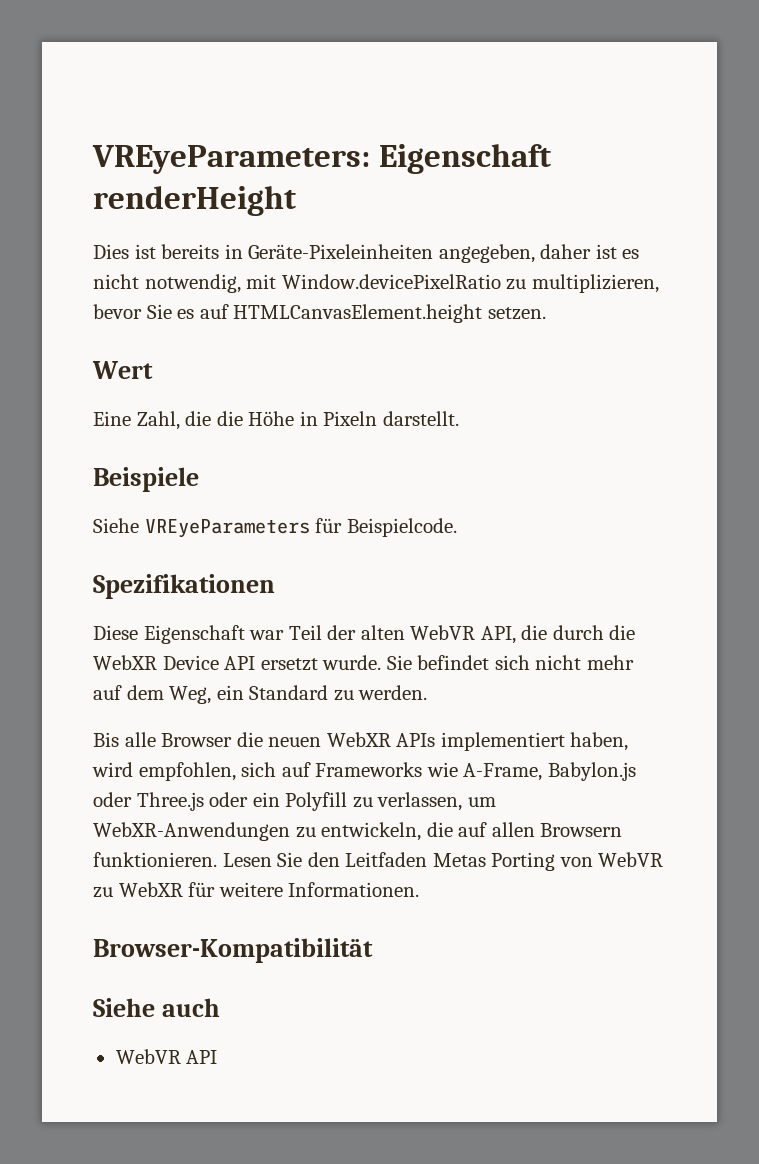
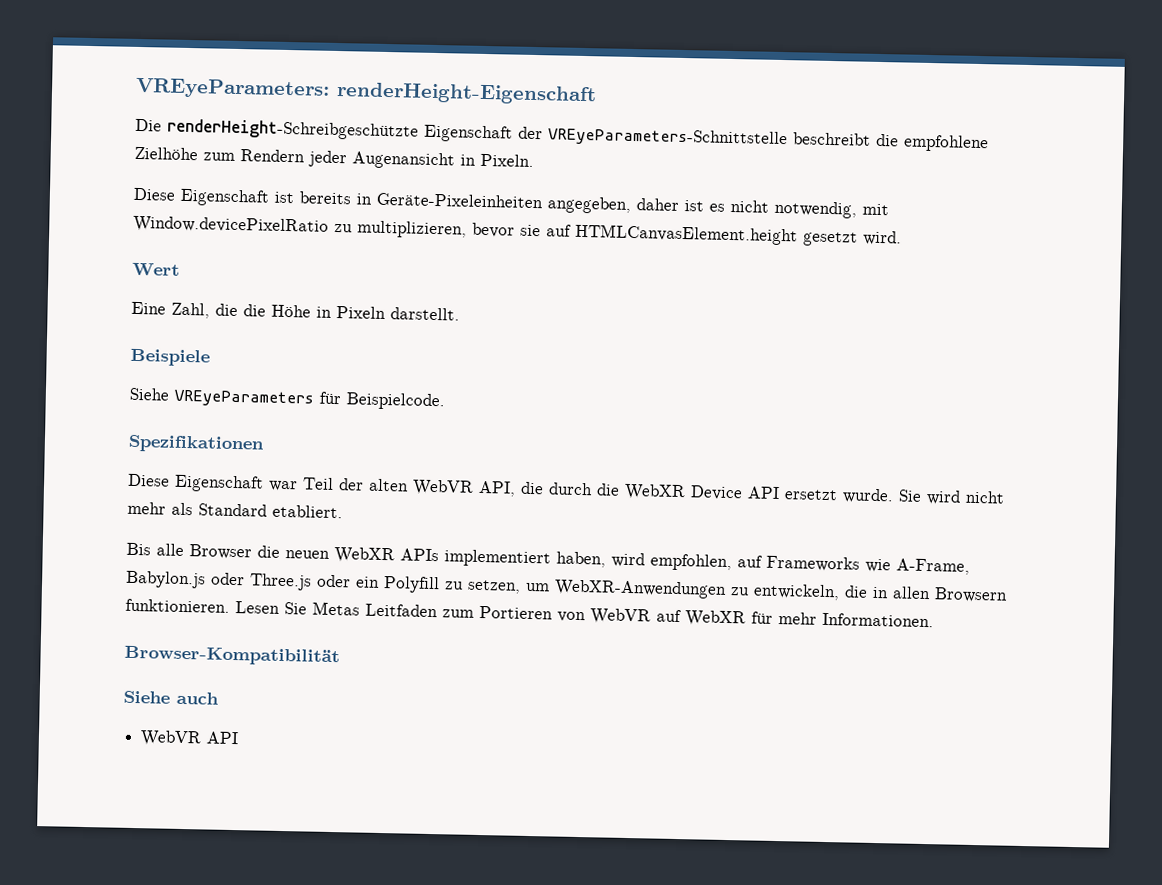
- VREyeParameters: Eigenschaft renderHeight
- Dies ist bereits in Geräte-Pixeleinheiten angegeben, daher ist es nicht notwendig, mit Window.devicePixelRatio zu multiplizieren, bevor Sie es auf HTMLCanvasElement.height setzen.
+ VREyeParameters: renderHeight-Eigenschaft
+ Die renderHeight-Schreibgeschützte Eigenschaft der VREyeParameters-Schnittstelle beschreibt die empfohlene Zielhöhe zum Rendern jeder Augenansicht in Pixeln.
+ Diese Eigenschaft ist bereits in Geräte-Pixeleinheiten angegeben, daher ist es nicht notwendig, mit Window.devicePixelRatio zu multiplizieren, bevor sie auf HTMLCanvasElement.height gesetzt wird.
- Sie befindet sich nicht mehr auf dem Weg, ein Standard zu werden.
+ Sie wird nicht mehr als Standard etabliert.
- Bis alle Browser die neuen WebXR APIs implementiert haben, wird empfohlen, sich auf Frameworks wie A-Frame, Babylon.js oder Three.js oder ein Polyfill zu verlassen, um WebXR-Anwendungen zu entwickeln, die auf allen Browsern funktionieren.
+ Bis alle Browser die neuen WebXR APIs implementiert haben, wird empfohlen, auf Frameworks wie A-Frame, Babylon.js oder Three.js oder ein Polyfill zu setzen, um WebXR-Anwendungen zu entwickeln, die in allen Browsern funktionieren.
- Lesen Sie den Leitfaden Metas Porting von WebVR zu WebXR für weitere Informationen.
+ Lesen Sie Metas Leitfaden zum Portieren von WebVR auf WebXR für mehr Informationen.

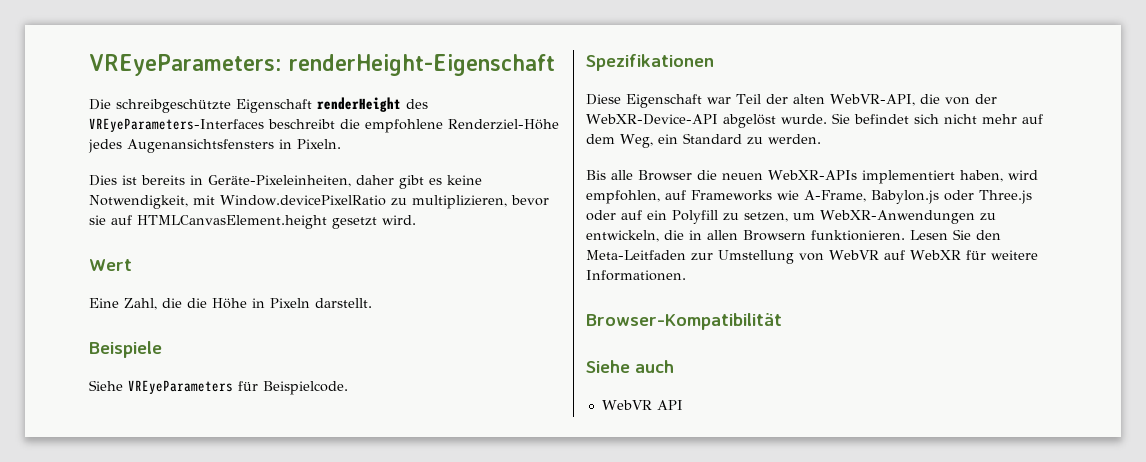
- Die renderHeight-Schreibgeschützte Eigenschaft der VREyeParameters-Schnittstelle beschreibt die empfohlene Zielhöhe zum Rendern jeder Augenansicht in Pixeln.
+ Die schreibgeschützte Eigenschaft renderHeight des VREyeParameters-Interfaces beschreibt die empfohlene Renderziel-Höhe jedes Augenansichtsfensters in Pixeln.
- Diese Eigenschaft ist bereits in Geräte-Pixeleinheiten angegeben, daher ist es nicht notwendig, mit Window.devicePixelRatio zu multiplizieren, bevor sie auf HTMLCanvasElement.height gesetzt wird.
+ Dies ist bereits in Geräte-Pixeleinheiten, daher gibt es keine Notwendigkeit, mit Window.devicePixelRatio zu multiplizieren, bevor sie auf HTMLCanvasElement.height gesetzt wird.
- Diese Eigenschaft war Teil der alten WebVR API, die durch die WebXR Device API ersetzt wurde. Sie wird nicht mehr als Standard etabliert.
+ Diese Eigenschaft war Teil der alten WebVR-API, die von der WebXR-Device-API abgelöst wurde. Sie befindet sich nicht mehr auf dem Weg, ein Standard zu werden.
- Bis alle Browser die neuen WebXR APIs implementiert haben, wird empfohlen, auf Frameworks wie A-Frame, Babylon.js oder Three.js oder ein Polyfill zu setzen, um WebXR-Anwendungen zu entwickeln, die in allen Browsern funktionieren.
+ Bis alle Browser die neuen WebXR-APIs implementiert haben, wird empfohlen, auf Frameworks wie A-Frame, Babylon.js oder Three.js oder auf ein Polyfill zu setzen, um WebXR-Anwendungen zu entwickeln, die in allen Browsern funktionieren.
- Lesen Sie Metas Leitfaden zum Portieren von WebVR auf WebXR für mehr Informationen.
+ Lesen Sie den Meta-Leitfaden zur Umstellung von WebVR auf WebXR für weitere Informationen.

